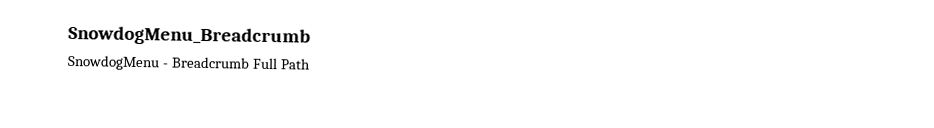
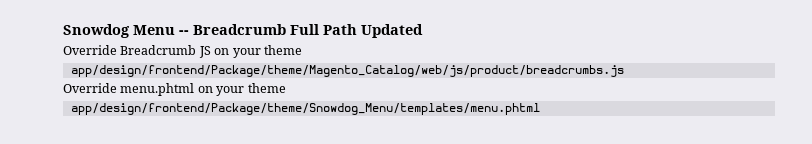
- SnowdogMenu_Breadcrumb
- SnowdogMenu - Breadcrumb Full Path
+ Snowdog Menu -- Breadcrumb Full Path Updated
+ Override Breadcrumb JS on your theme
+ app/design/frontend/Package/theme/Magento_Catalog/web/js/product/breadcrumbs.js
+ Override menu.phtml on your theme
+ app/design/frontend/Package/theme/Snowdog_Menu/templates/menu.phtml

